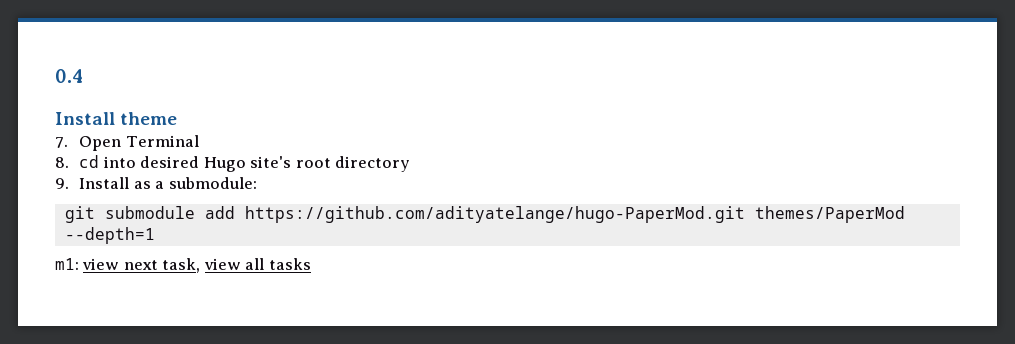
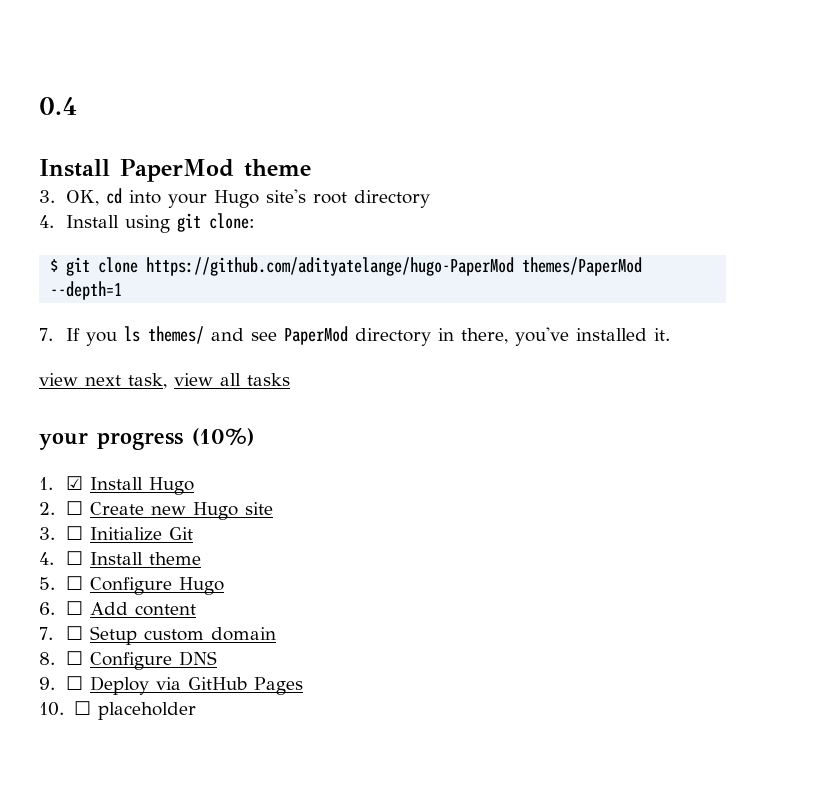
- Install theme
- 7. Open Terminal
- 8. cd into desired Hugo site's root directory
+ Install PaperMod theme
+ 3. OK, cd into your Hugo site's root directory
- 9. Install as a submodule:
- git submodule add https://github.com/adityatelange/hugo-PaperMod.git themes/PaperMod --depth=1
- m1: view next task, view all tasks
+ 4. Install using git clone:
+ $ git clone https://github.com/adityatelange/hugo-PaperMod themes/PaperMod --depth=1
+ 7. If you ls themes/ and see PaperMod directory in there, you've installed it.
+ view next task, view all tasks
+ your progress (10%)
+ 1. ☑ Install Hugo
+ 2. ☐ Create new Hugo site
+ 3. ☐ Initialize Git
+ 4. ☐ Install theme
+ 5. ☐ Configure Hugo
+ 6. ☐ Add content
+ 7. ☐ Setup custom domain
+ 8. ☐ Configure DNS
+ 9. ☐ Deploy via GitHub Pages
+ 10. ☐ placeholder

